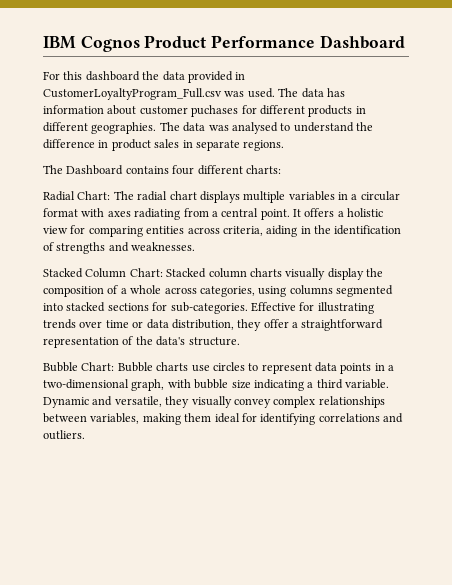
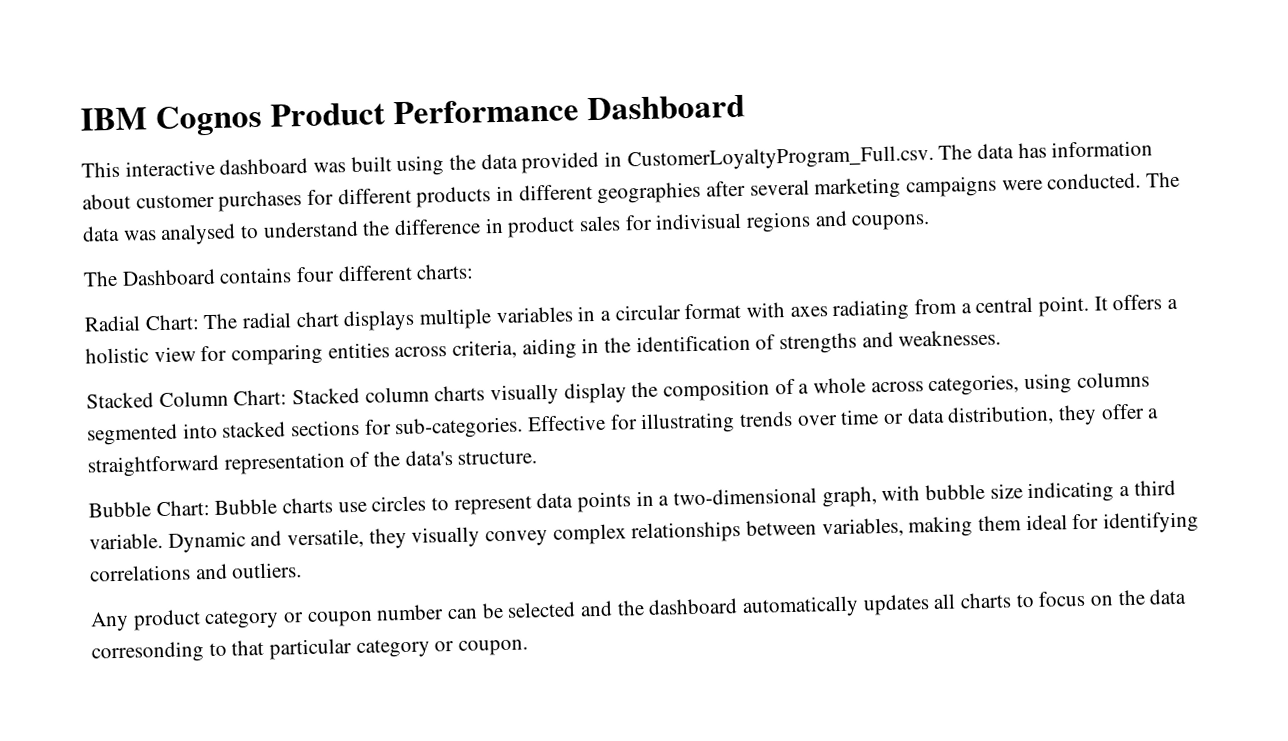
- For this dashboard the data provided in CustomerLoyaltyProgram_Full.csv was used. The data has information about customer puchases for different products in different geographies.
+ This interactive dashboard was built using the data provided in CustomerLoyaltyProgram_Full.csv. The data has information about customer purchases for different products in different geographies after several marketing campaigns were conducted.
- The data was analysed to understand the difference in product sales in separate regions.
+ The data was analysed to understand the difference in product sales for indivisual regions and coupons.
+ Any product category or coupon number can be selected and the dashboard automatically updates all charts to focus on the data corresonding to that particular category or coupon.

